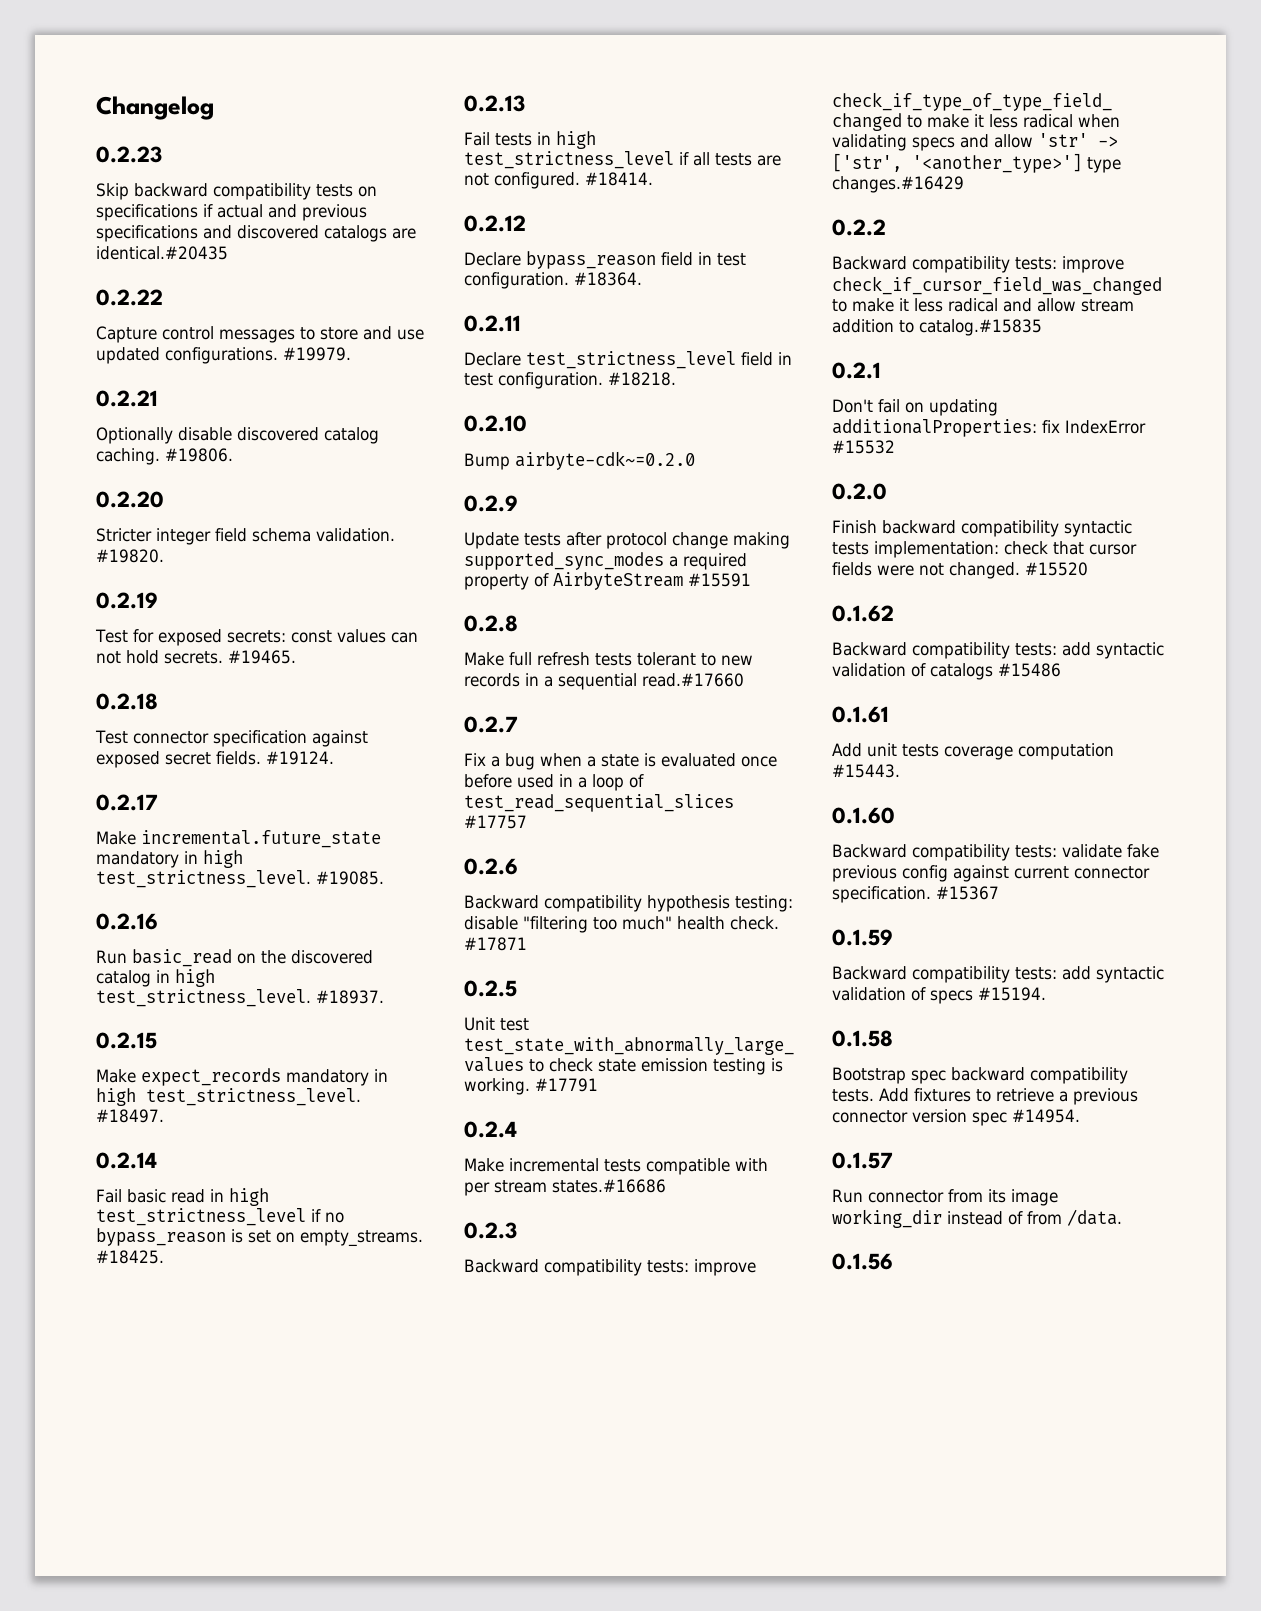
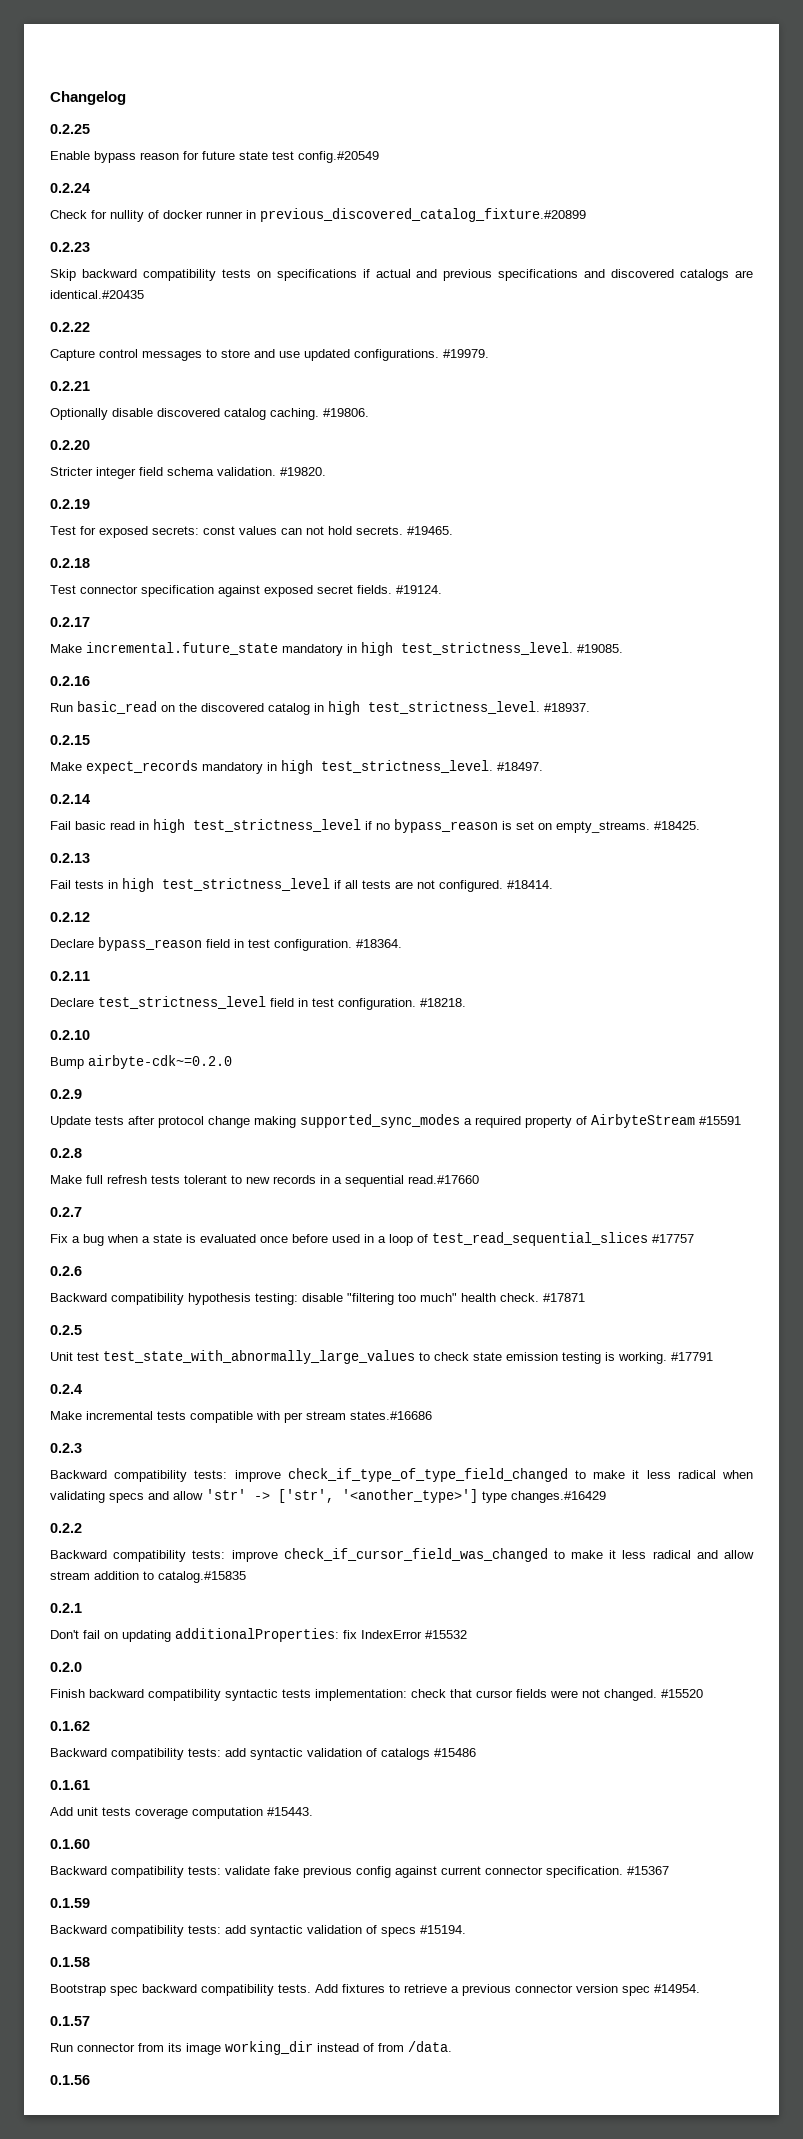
+ 0.2.25
+ Enable bypass reason for future state test config.#20549
+ 0.2.24
+ Check for nullity of docker runner in previous_discovered_catalog_fixture.#20899

